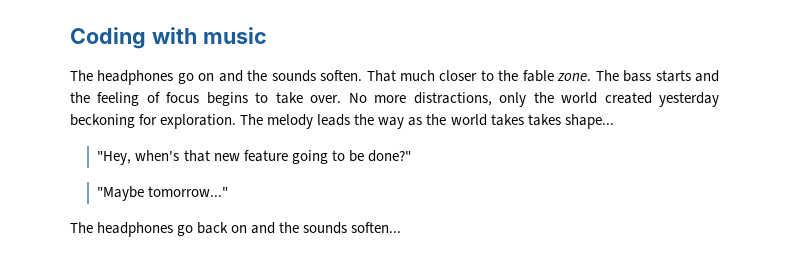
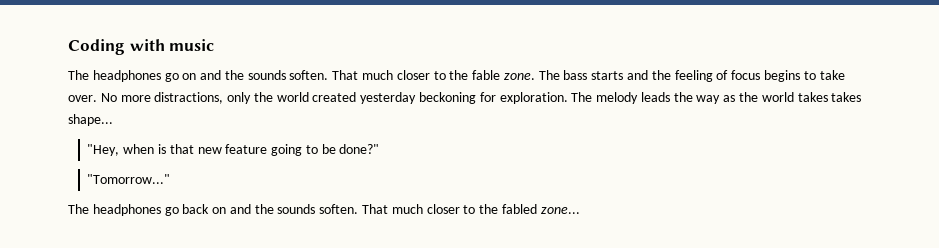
- "Hey, when's that new feature going to be done?"
+ "Hey, when is that new feature going to be done?"
- "Maybe tomorrow..."
+ "Tomorrow..."
- The headphones go back on and the sounds soften...
+ The headphones go back on and the sounds soften. That much closer to the fabled zone...

